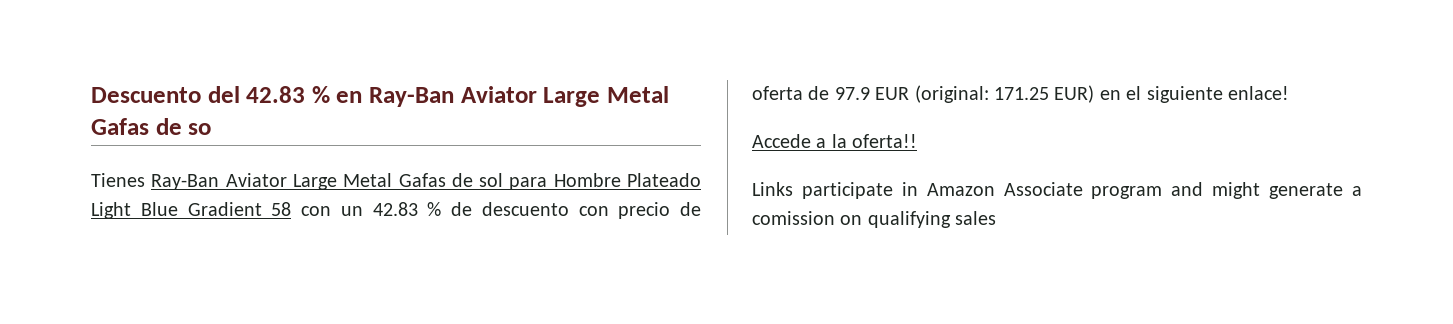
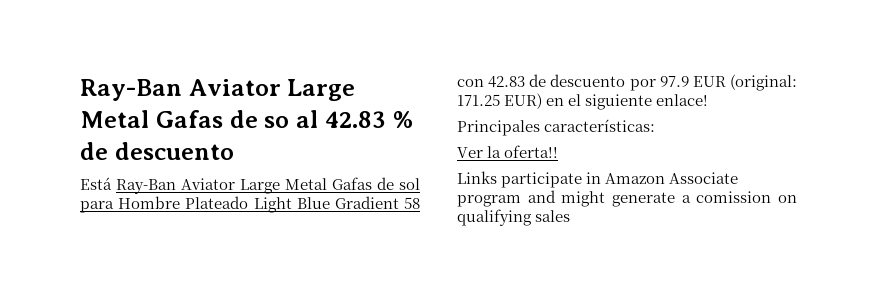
- Descuento del 42.83 % en Ray-Ban Aviator Large Metal Gafas de so
- Tienes Ray-Ban Aviator Large Metal Gafas de sol para Hombre Plateado Light Blue Gradient 58 con un 42.83 % de descuento con precio de oferta de 97.9 EUR (original: 171.25 EUR) en el siguiente enlace!
+ Ray-Ban Aviator Large Metal Gafas de so al 42.83 % de descuento
+ Está Ray-Ban Aviator Large Metal Gafas de sol para Hombre Plateado Light Blue Gradient 58 con 42.83 de descuento por 97.9 EUR (original: 171.25 EUR) en el siguiente enlace!
- Accede a la oferta!!
+ Principales características:
+ Ver la oferta!!

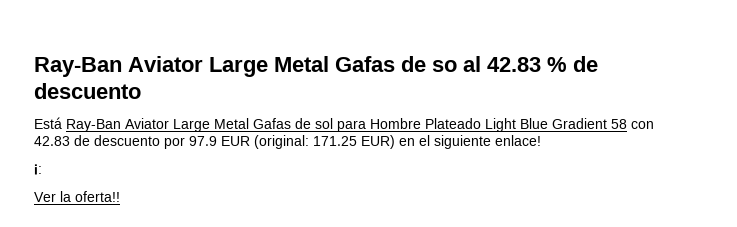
- Principales características:
+ ℹ:
- Links participate in Amazon Associate program and might generate a comission on qualifying sales

